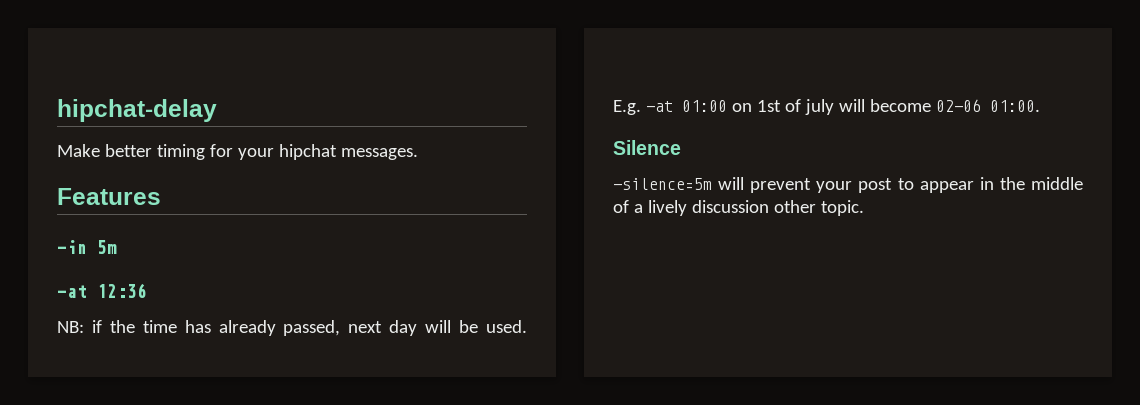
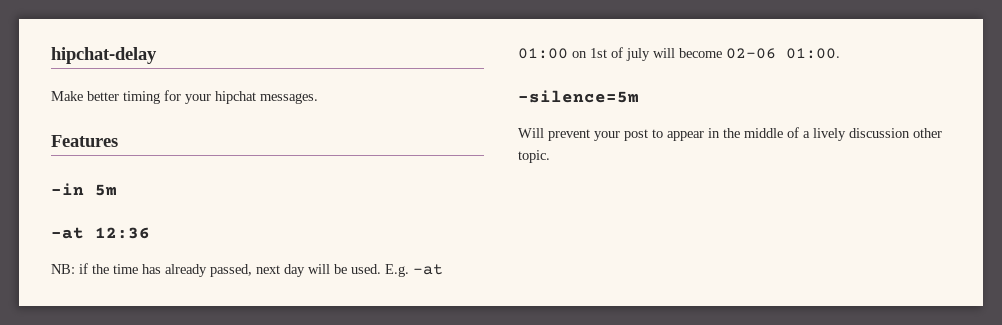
- Silence
- -silence=5m will prevent your post to appear in the middle of a lively discussion other topic.
+ -silence=5m
+ Will prevent your post to appear in the middle of a lively discussion other topic.

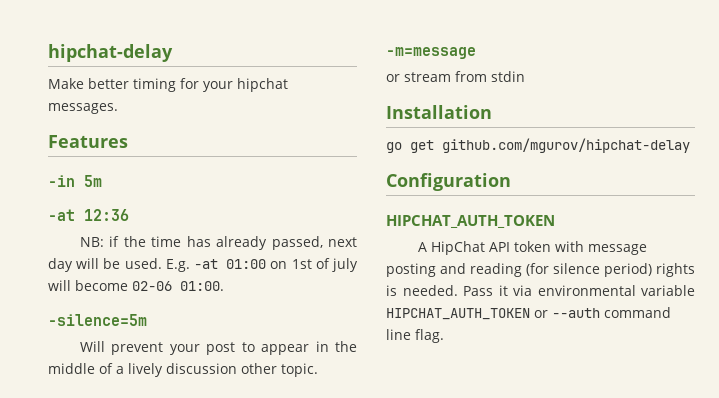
+ -m=message
+ or stream from stdin
+ Installation
+ go get github.com/mgurov/hipchat-delay
+ Configuration
+ HIPCHAT_AUTH_TOKEN
+ A HipChat API token with message posting and reading (for silence period) rights is needed. Pass it via environmental variable HIPCHAT_AUTH_TOKEN or --auth command line flag.

